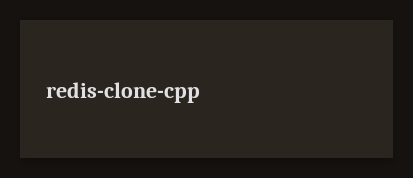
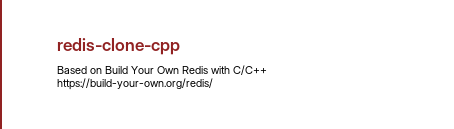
+ Based on Build Your Own Redis with C/C++ https://build-your-own.org/redis/

